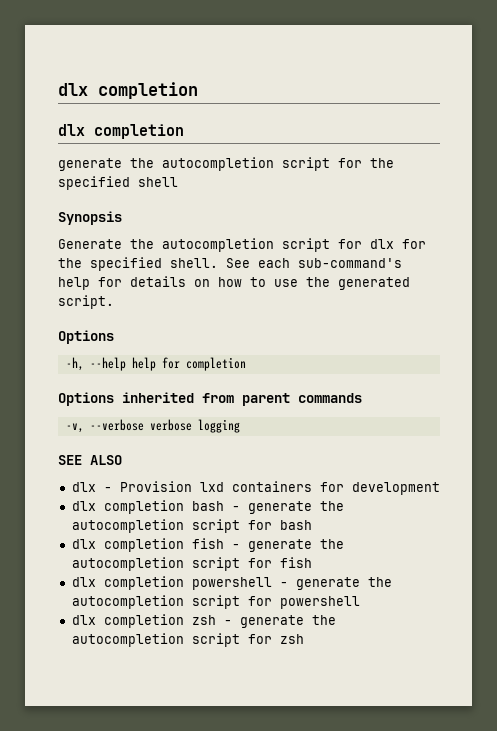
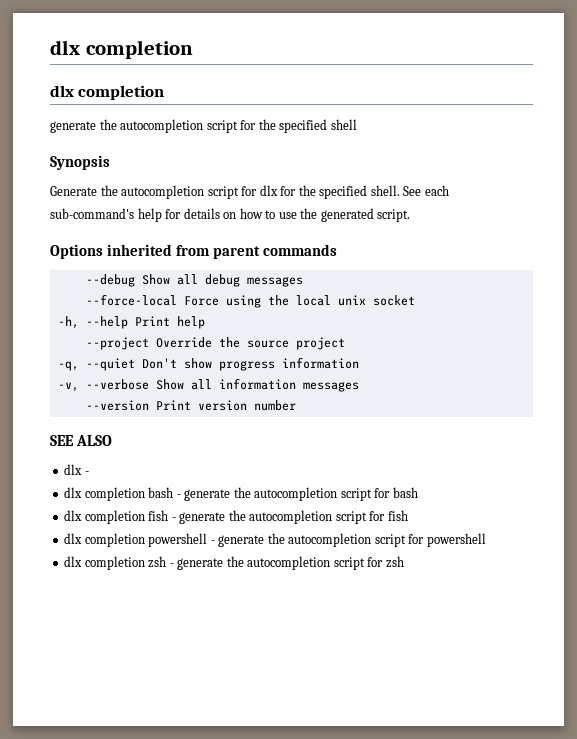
  See each sub-command's help for details on how to use the generated script.
- Options
- -h, --help help for completion
  Options inherited from parent commands
- -v, --verbose verbose logging
+ --debug Show all debug messages
+ --force-local Force using the local unix socket
+ -h, --help Print help
+ --project Override the source project
+ -q, --quiet Don't show progress information
+ -v, --verbose Show all information messages
+ --version Print version number
- dlx - Provision lxd containers for development
+ dlx -

